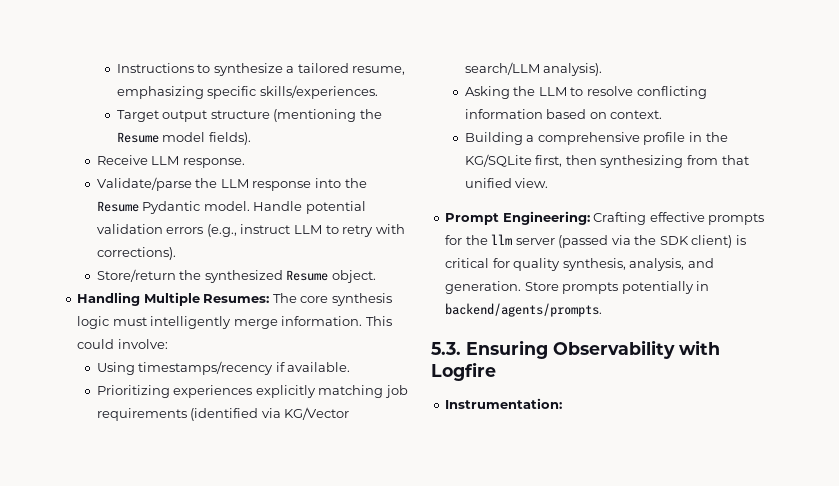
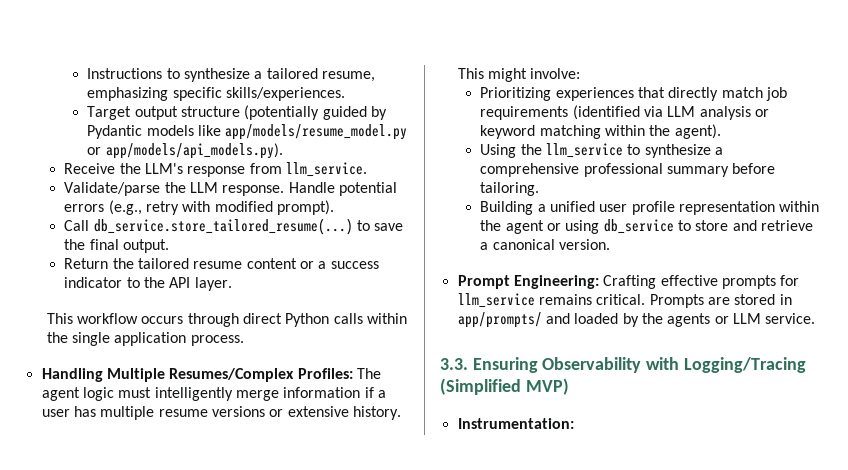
- Target output structure (mentioning the Resume model fields).
- Receive LLM response.
- Validate/parse the LLM response into the Resume Pydantic model.
+ Target output structure (potentially guided by Pydantic models like app/models/resume_model.py or app/models/api_models.py).
+ Receive the LLM's response from llm_service.
+ Validate/parse the LLM response.
- Handle potential validation errors (e.g., instruct LLM to retry with corrections).
- Store/return the synthesized Resume object.
- Handling Multiple Resumes: The core synthesis logic must intelligently merge information. This could involve:
- Using timestamps/recency if available.
+ Handle potential errors (e.g., retry with modified prompt).
+ Call db_service.store_tailored_resume(...) to save the final output.
+ Return the tailored resume content or a success indicator to the API layer.
+ This workflow occurs through direct Python calls within the single application process.
+ Handling Multiple Resumes/Complex Profiles: The agent logic must intelligently merge information if a user has multiple resume versions or extensive history. This might involve:
- Prioritizing experiences explicitly matching job requirements (identified via KG/Vector search/LLM analysis).
- Asking the LLM to resolve conflicting information based on context.
- Building a comprehensive profile in the KG/SQLite first, then synthesizing from that unified view.
+ Prioritizing experiences that directly match job requirements (identified via LLM analysis or keyword matching within the agent).
+ Using the llm_service to synthesize a comprehensive professional summary before tailoring.
+ Building a unified user profile representation within the agent or using db_service to store and retrieve a canonical version.
- Prompt Engineering: Crafting effective prompts for the llm server (passed via the SDK client) is critical for quality synthesis, analysis, and generation. Store prompts potentially in backend/agents/prompts.
- 5.3. Ensuring Observability with Logfire
+ Prompt Engineering: Crafting effective prompts for llm_service remains critical. Prompts are stored in app/prompts/ and loaded by the agents or LLM service.
+ 3.3. Ensuring Observability with Logging/Tracing (Simplified MVP)

